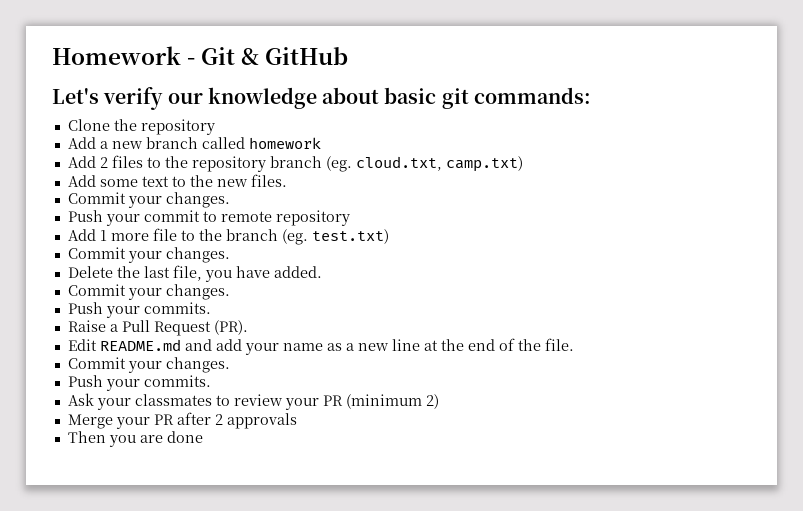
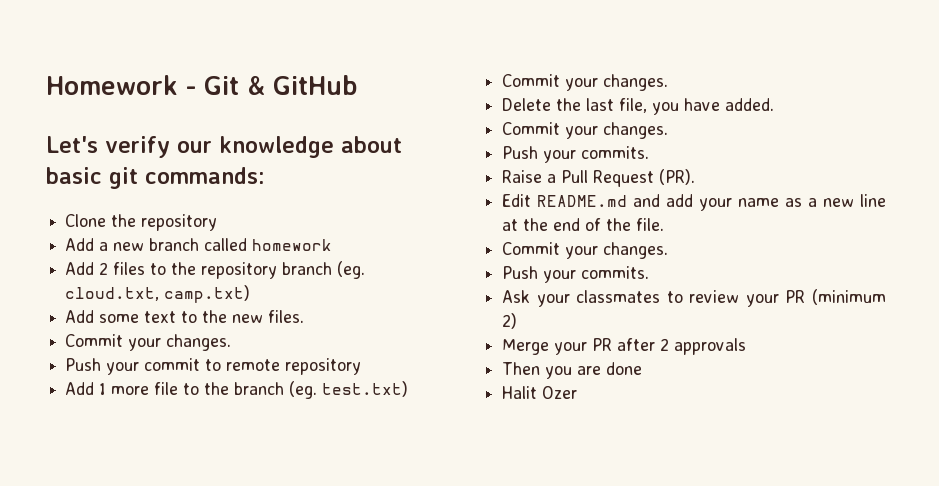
+ Halit Ozer

